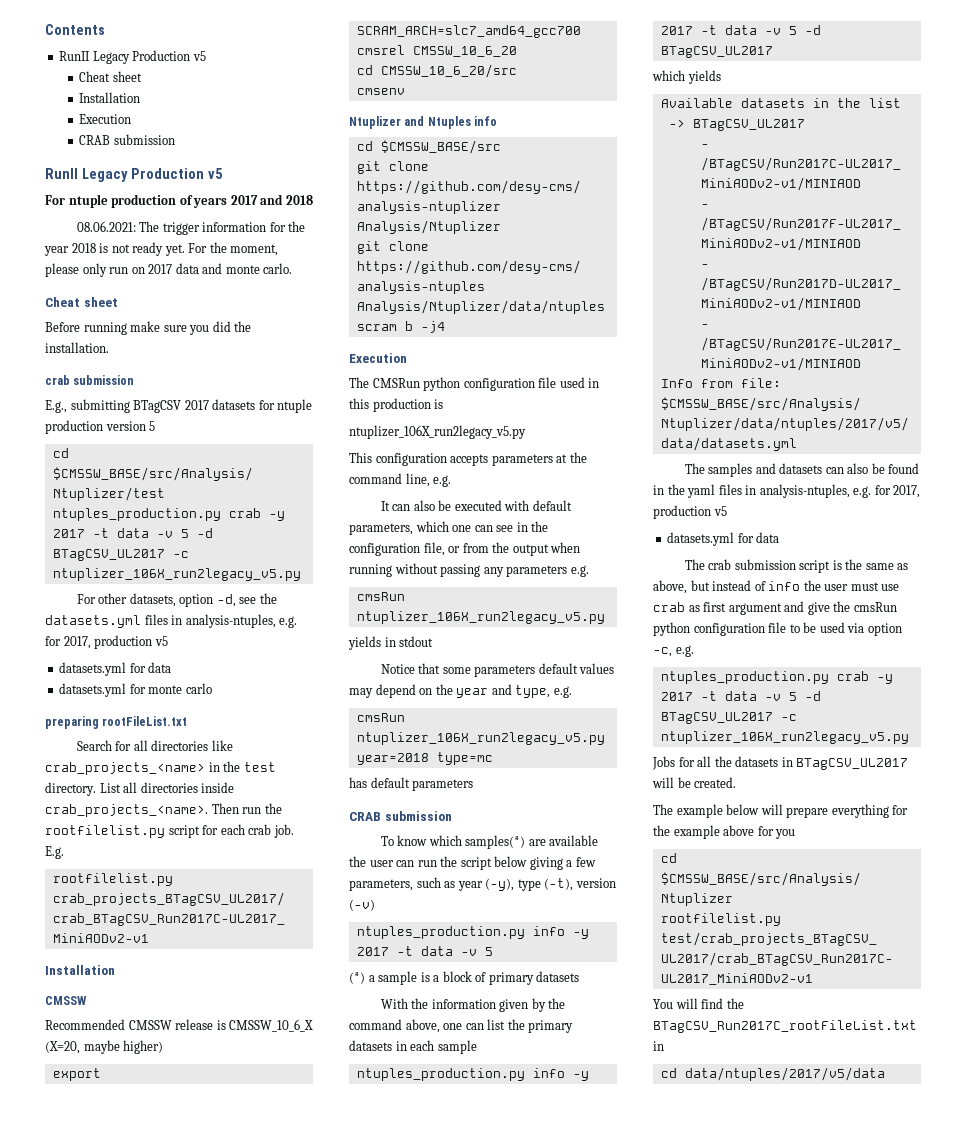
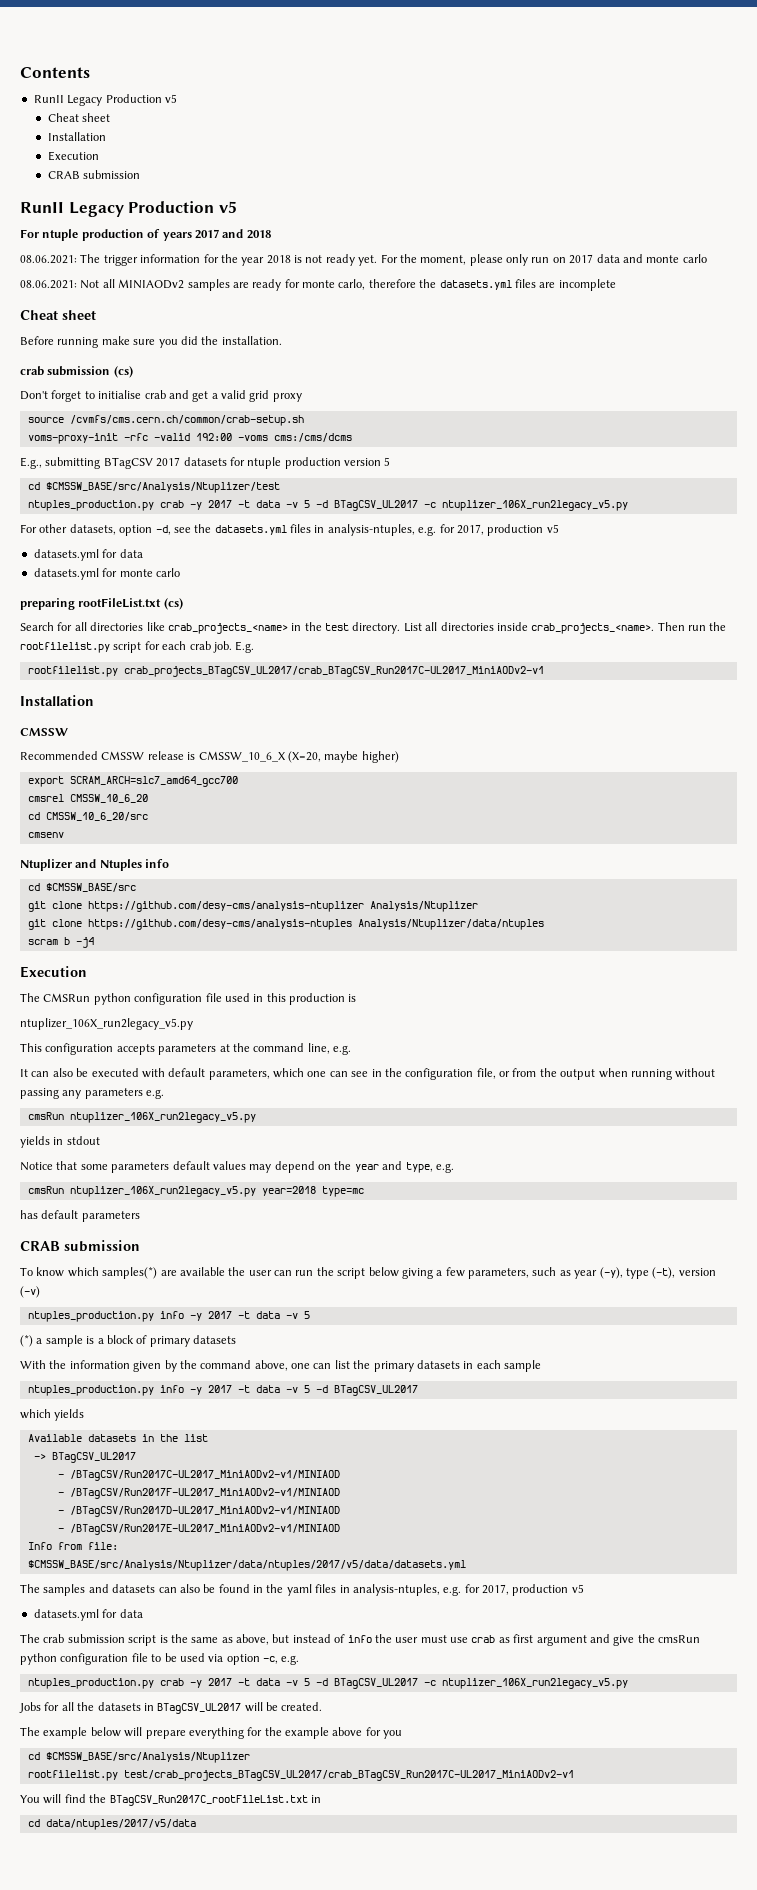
- For the moment, please only run on 2017 data and monte carlo.
+ For the moment, please only run on 2017 data and monte carlo
+ 08.06.2021: Not all MINIAODv2 samples are ready for monte carlo, therefore the datasets.yml files are incomplete
  Before running make sure you did the installation.
- crab submission
+ crab submission (cs)
+ Don't forget to initialise crab and get a valid grid proxy
+ source /cvmfs/cms.cern.ch/common/crab-setup.sh
+ voms-proxy-init -rfc -valid 192:00 -voms cms:/cms/dcms
- preparing rootFileList.txt
+ preparing rootFileList.txt (cs)

